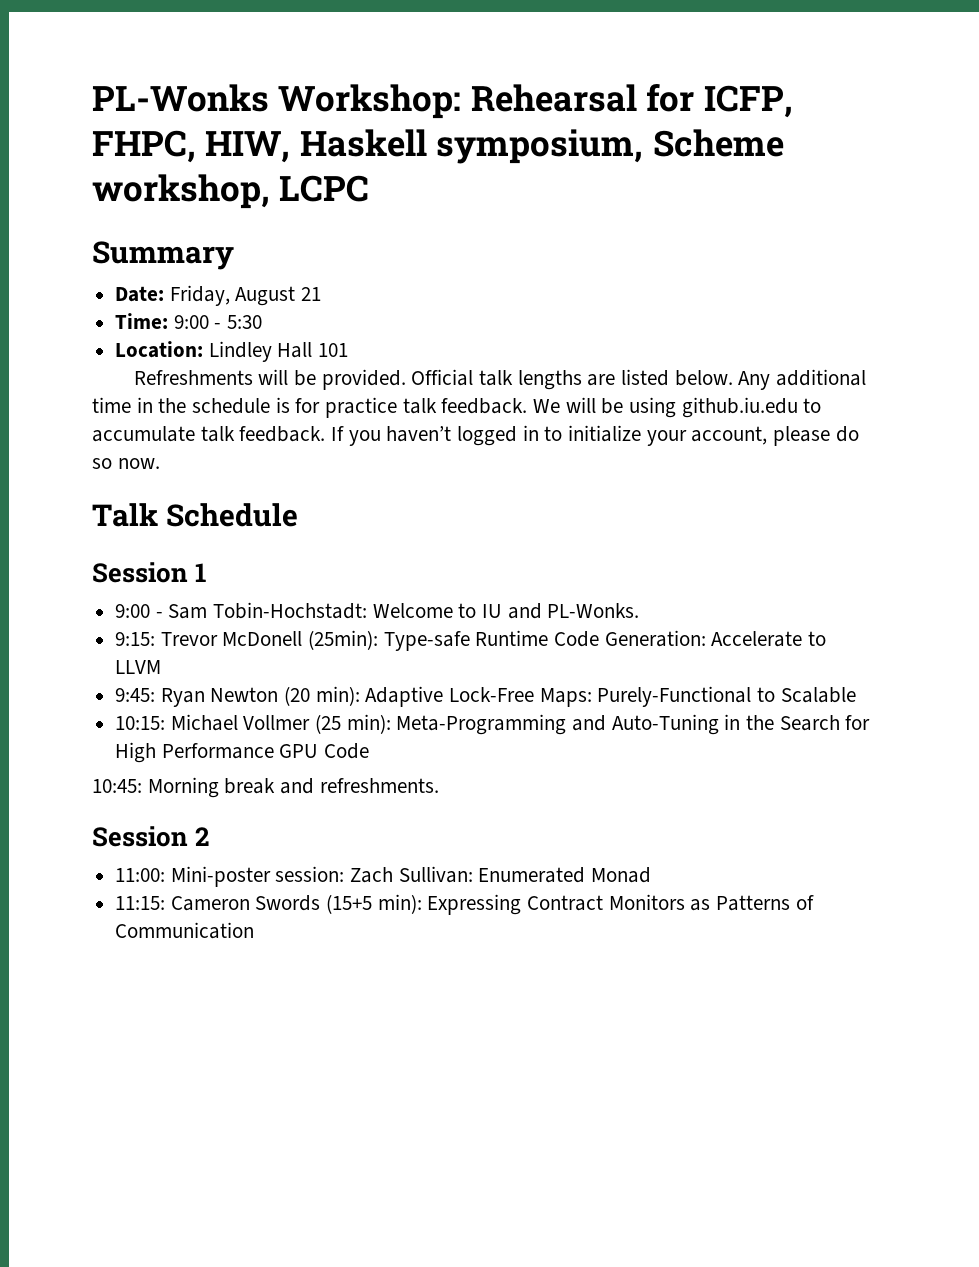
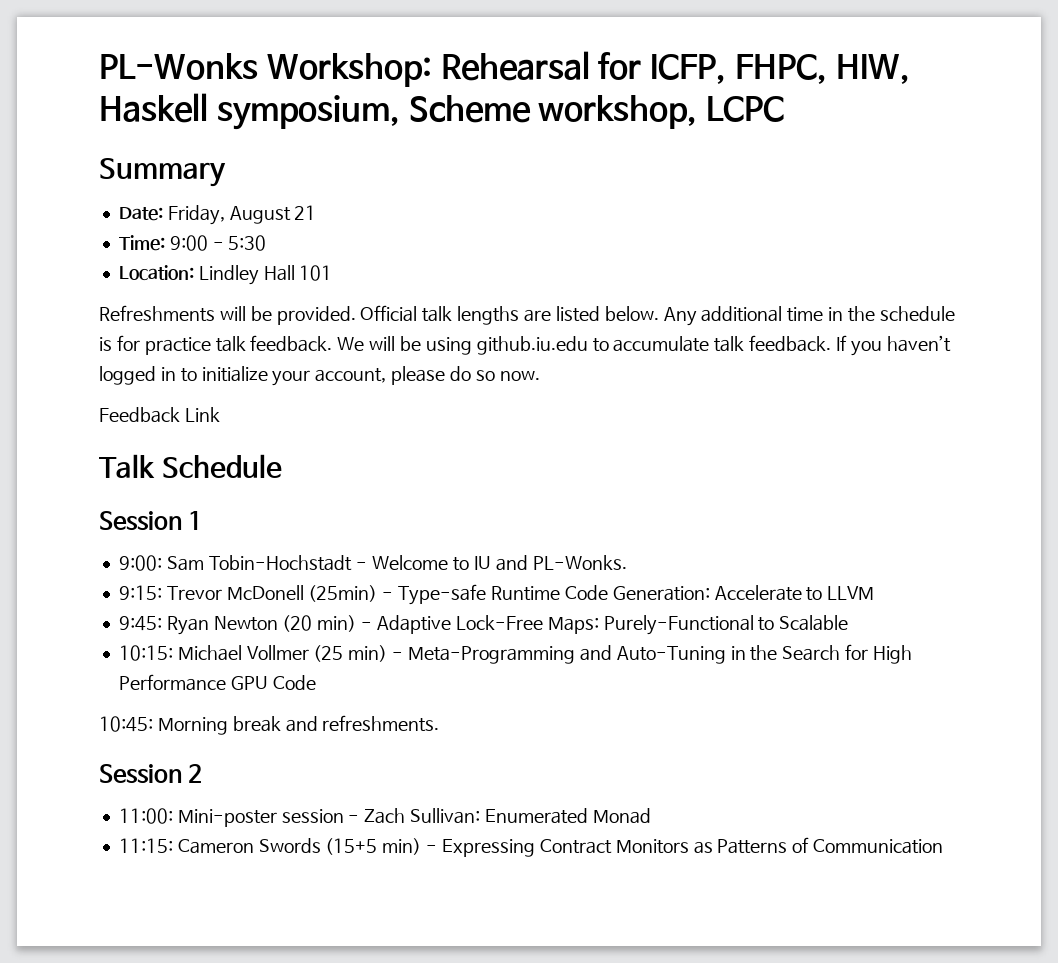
+ Feedback Link
- 9:00 - Sam Tobin-Hochstadt: Welcome to IU and PL-Wonks.
+ 9:00: Sam Tobin-Hochstadt - Welcome to IU and PL-Wonks.
- 9:15: Trevor McDonell (25min): Type-safe Runtime Code Generation: Accelerate to LLVM
+ 9:15: Trevor McDonell (25min) - Type-safe Runtime Code Generation: Accelerate to LLVM
- 9:45: Ryan Newton (20 min): Adaptive Lock-Free Maps: Purely-Functional to Scalable
+ 9:45: Ryan Newton (20 min) - Adaptive Lock-Free Maps: Purely-Functional to Scalable
- 10:15: Michael Vollmer (25 min): Meta-Programming and Auto-Tuning in the Search for High Performance GPU Code
+ 10:15: Michael Vollmer (25 min) - Meta-Programming and Auto-Tuning in the Search for High Performance GPU Code
- 11:00: Mini-poster session: Zach Sullivan: Enumerated Monad
+ 11:00: Mini-poster session - Zach Sullivan: Enumerated Monad
- 11:15: Cameron Swords (15+5 min): Expressing Contract Monitors as Patterns of Communication
+ 11:15: Cameron Swords (15+5 min) - Expressing Contract Monitors as Patterns of Communication

